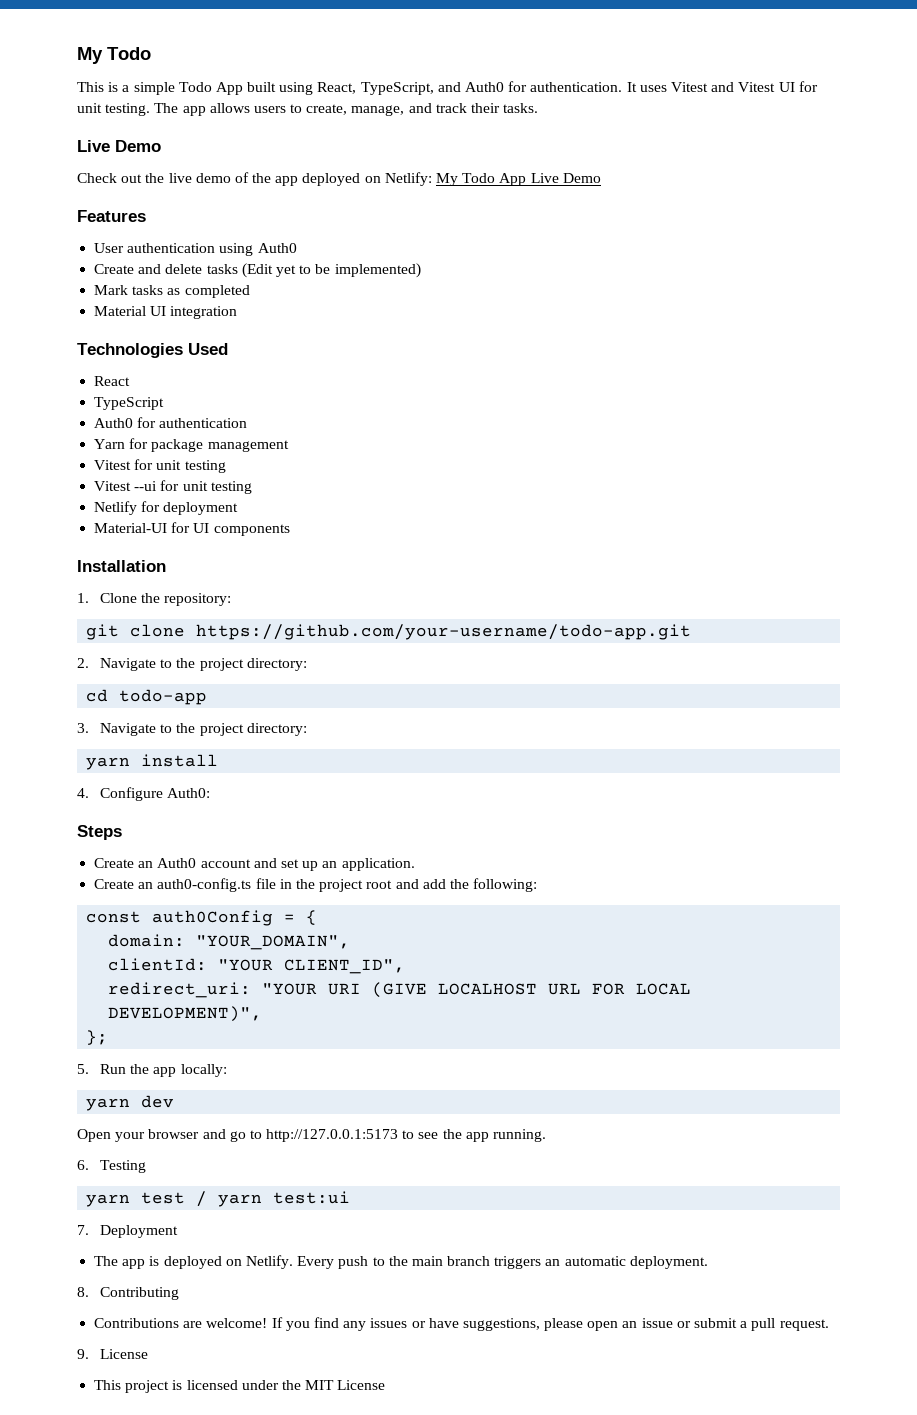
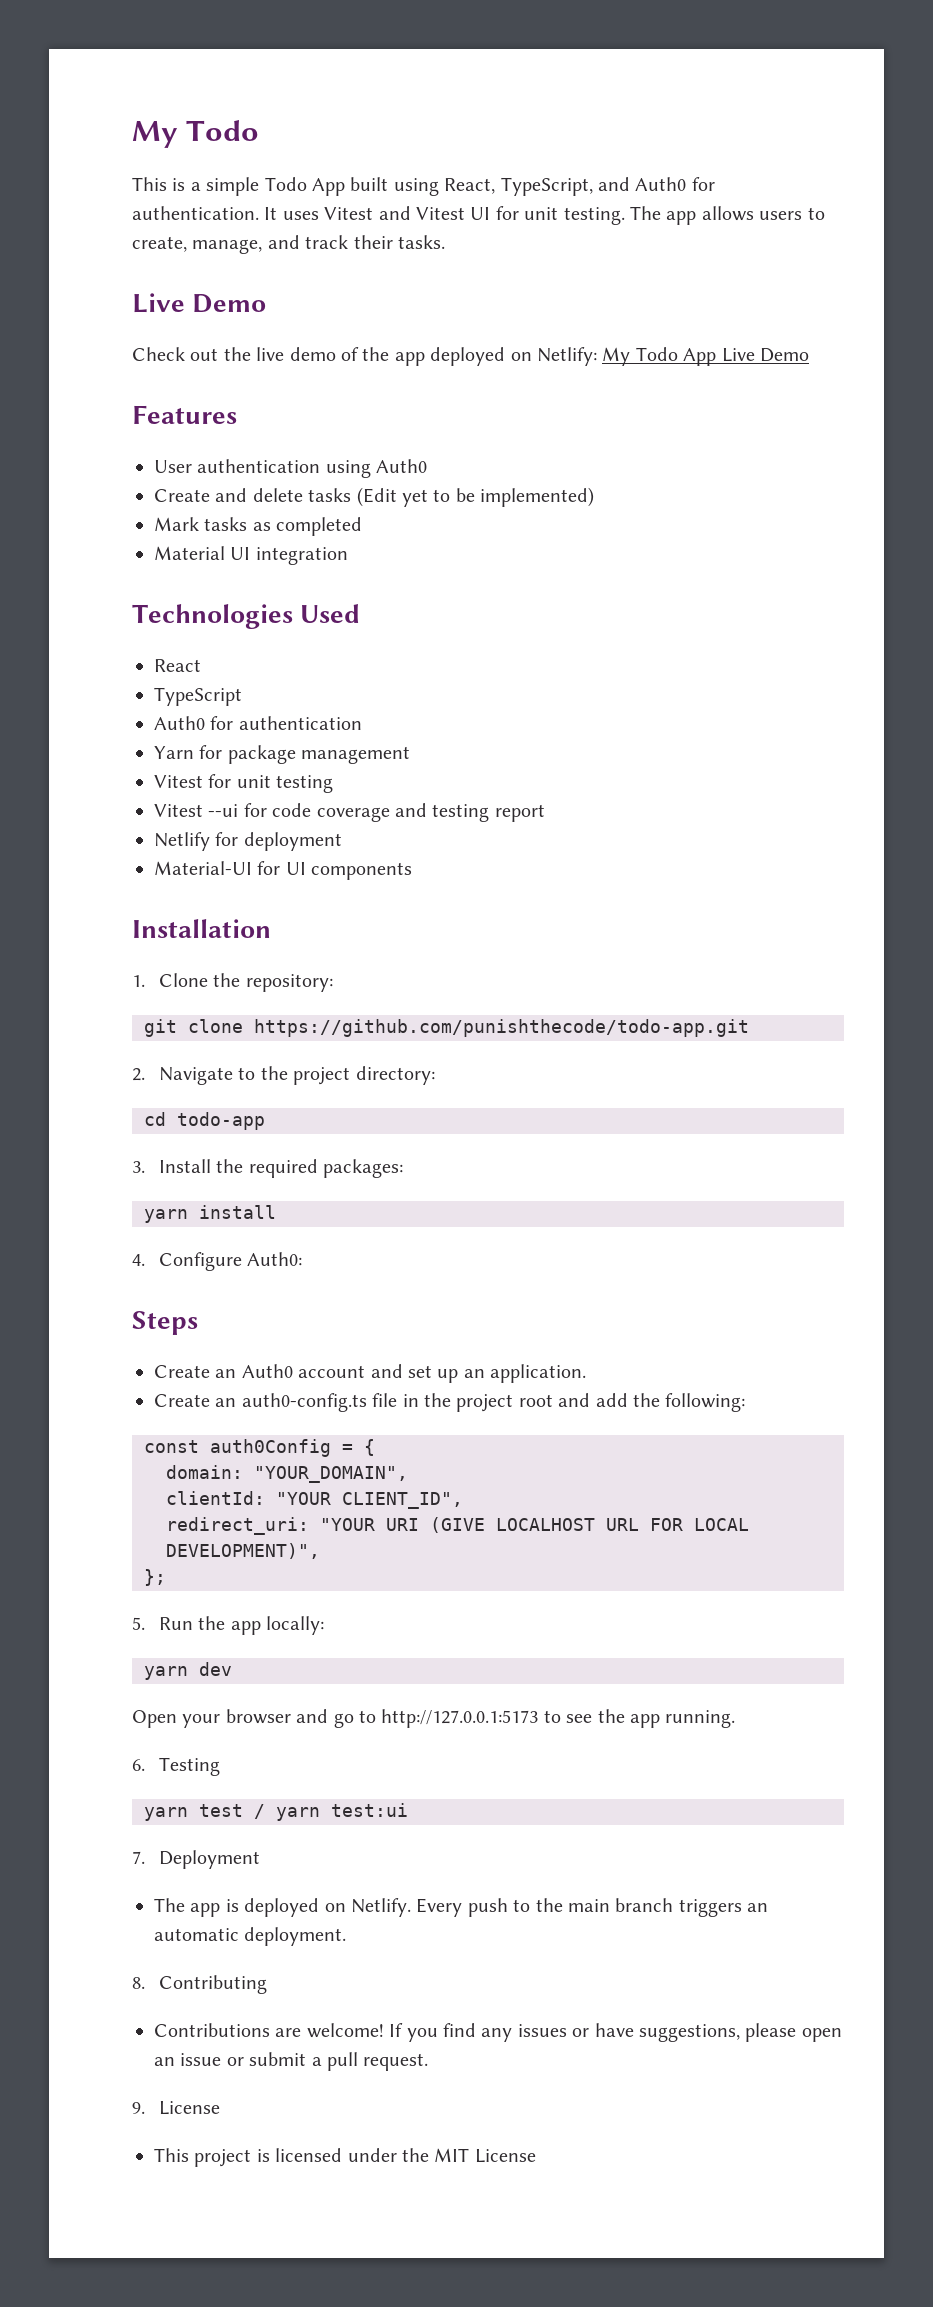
- Vitest --ui for unit testing
+ Vitest --ui for code coverage and testing report
- git clone https://github.com/your-username/todo-app.git
+ git clone https://github.com/punishthecode/todo-app.git
- 3. Navigate to the project directory:
+ 3. Install the required packages:

